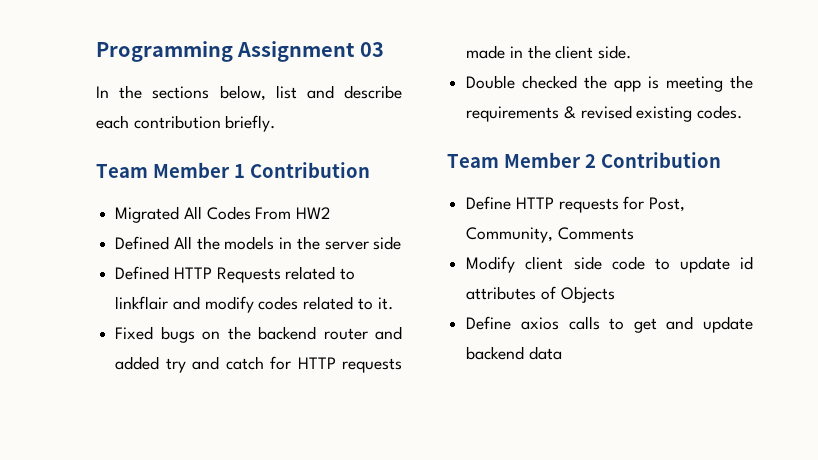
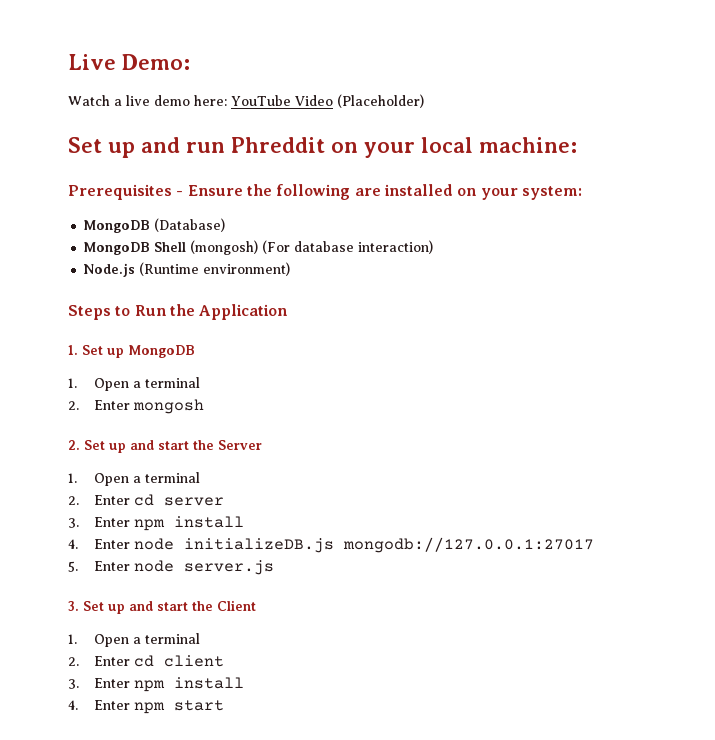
- Programming Assignment 03
- In the sections below, list and describe each contribution briefly.
- Team Member 1 Contribution
- Migrated All Codes From HW2
- Defined All the models in the server side
- Defined HTTP Requests related to linkflair and modify codes related to it.
- Fixed bugs on the backend router and added try and catch for HTTP requests made in the client side.
- Double checked the app is meeting the requirements & revised existing codes.
- Team Member 2 Contribution
- Define HTTP requests for Post, Community, Comments
- Modify client side code to update id attributes of Objects
- Define axios calls to get and update backend data
+ Live Demo:
+ Watch a live demo here: YouTube Video (Placeholder)
+ Set up and run Phreddit on your local machine:
+ Prerequisites - Ensure the following are installed on your system:
+ MongoDB (Database)
+ MongoDB Shell (mongosh) (For database interaction)
+ Node.js (Runtime environment)
+ Steps to Run the Application
+ 1. Set up MongoDB
+ 1. Open a terminal
+ 2. Enter mongosh
+ 2. Set up and start the Server
+ 1. Open a terminal
+ 2. Enter cd server
+ 3. Enter npm install
+ 4. Enter node initializeDB.js mongodb://127.0.0.1:27017
+ 5. Enter node server.js
+ 3. Set up and start the Client
+ 1. Open a terminal
+ 2. Enter cd client
+ 3. Enter npm install
+ 4. Enter npm start

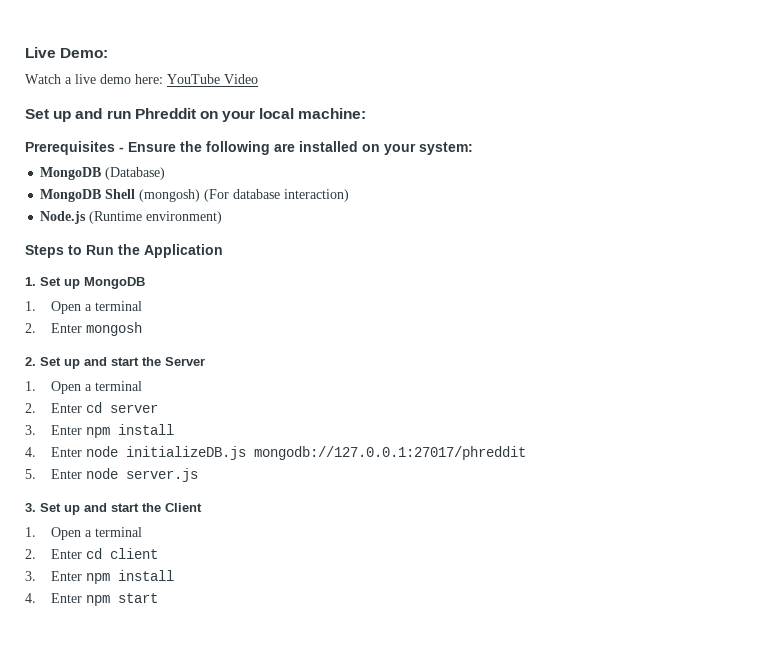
- Watch a live demo here: YouTube Video (Placeholder)
+ Watch a live demo here: YouTube Video
- 4. Enter node initializeDB.js mongodb://127.0.0.1:27017
+ 4. Enter node initializeDB.js mongodb://127.0.0.1:27017/phreddit

